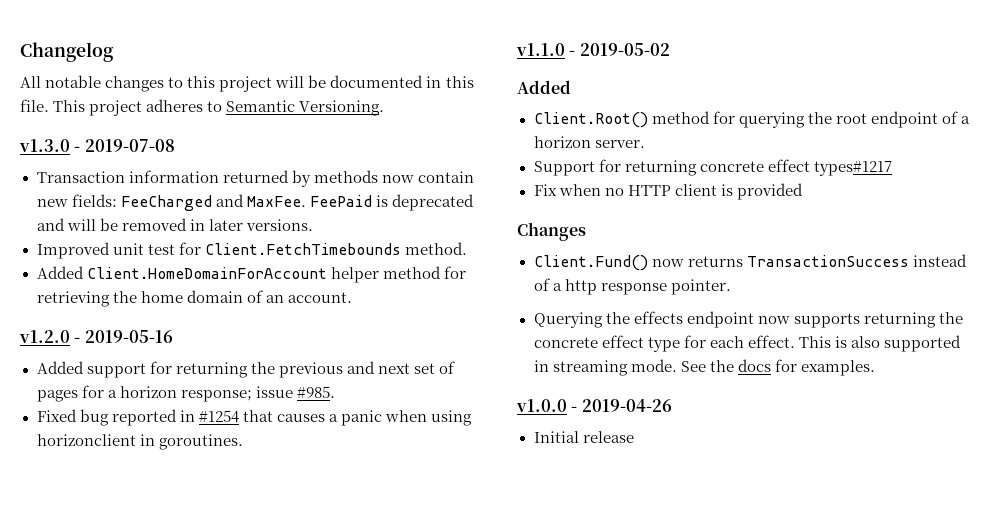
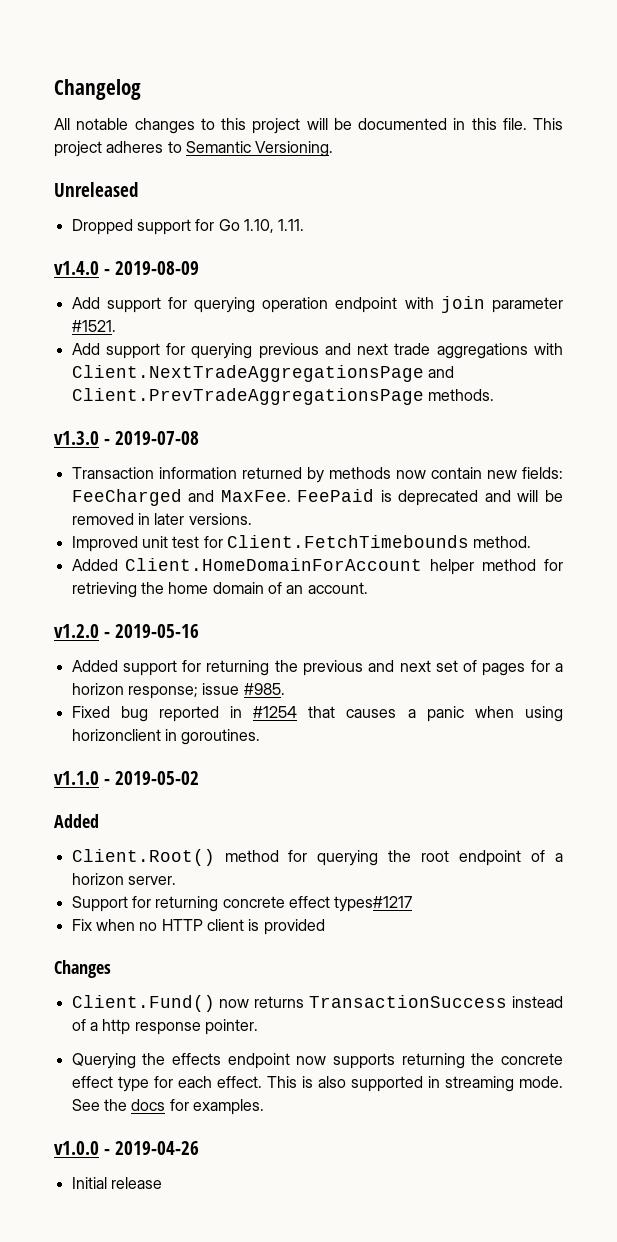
+ Unreleased
+ Dropped support for Go 1.10, 1.11.
+ v1.4.0 - 2019-08-09
+ Add support for querying operation endpoint with join parameter #1521.
+ Add support for querying previous and next trade aggregations with Client.NextTradeAggregationsPage and Client.PrevTradeAggregationsPage methods.

